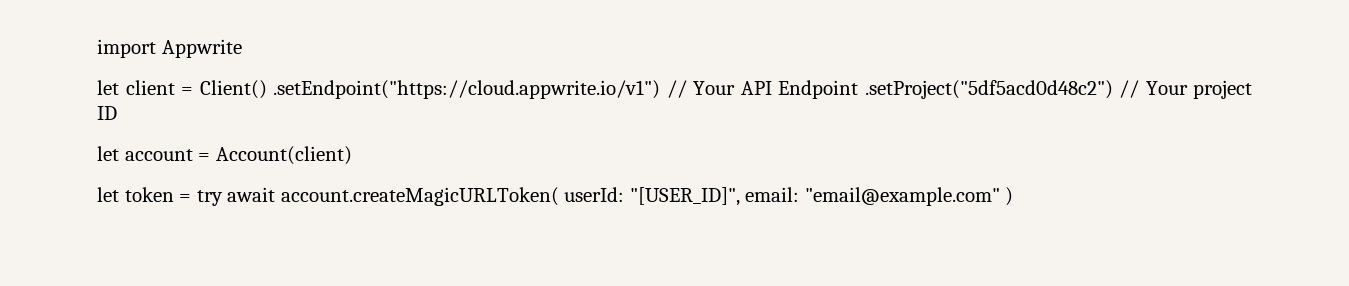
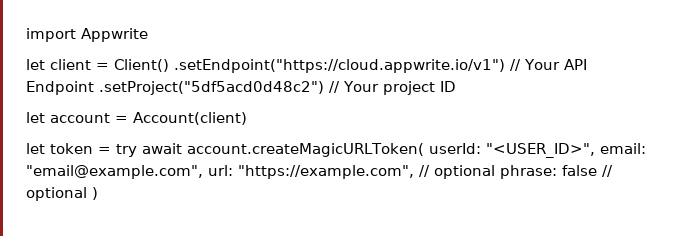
- let token = try await account.createMagicURLToken( userId: "[USER_ID]", email: "email@example.com" )
+ let token = try await account.createMagicURLToken( userId: "<USER_ID>", email: "email@example.com", url: "https://example.com", // optional phrase: false // optional )

